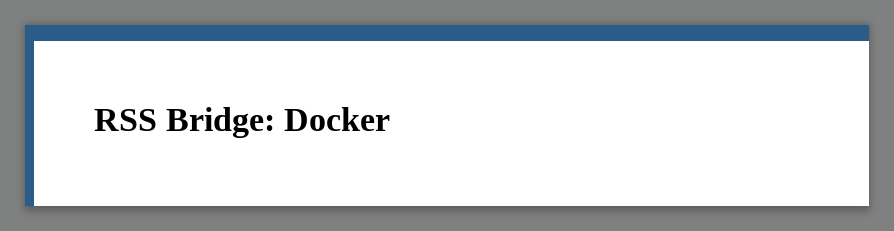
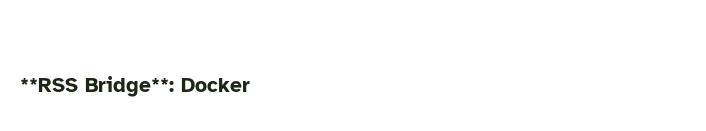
- RSS Bridge: Docker
+ **RSS Bridge**: Docker

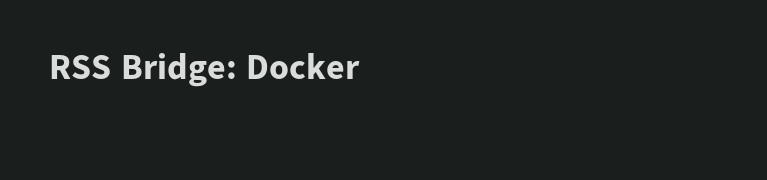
- **RSS Bridge**: Docker
+ RSS Bridge: Docker

